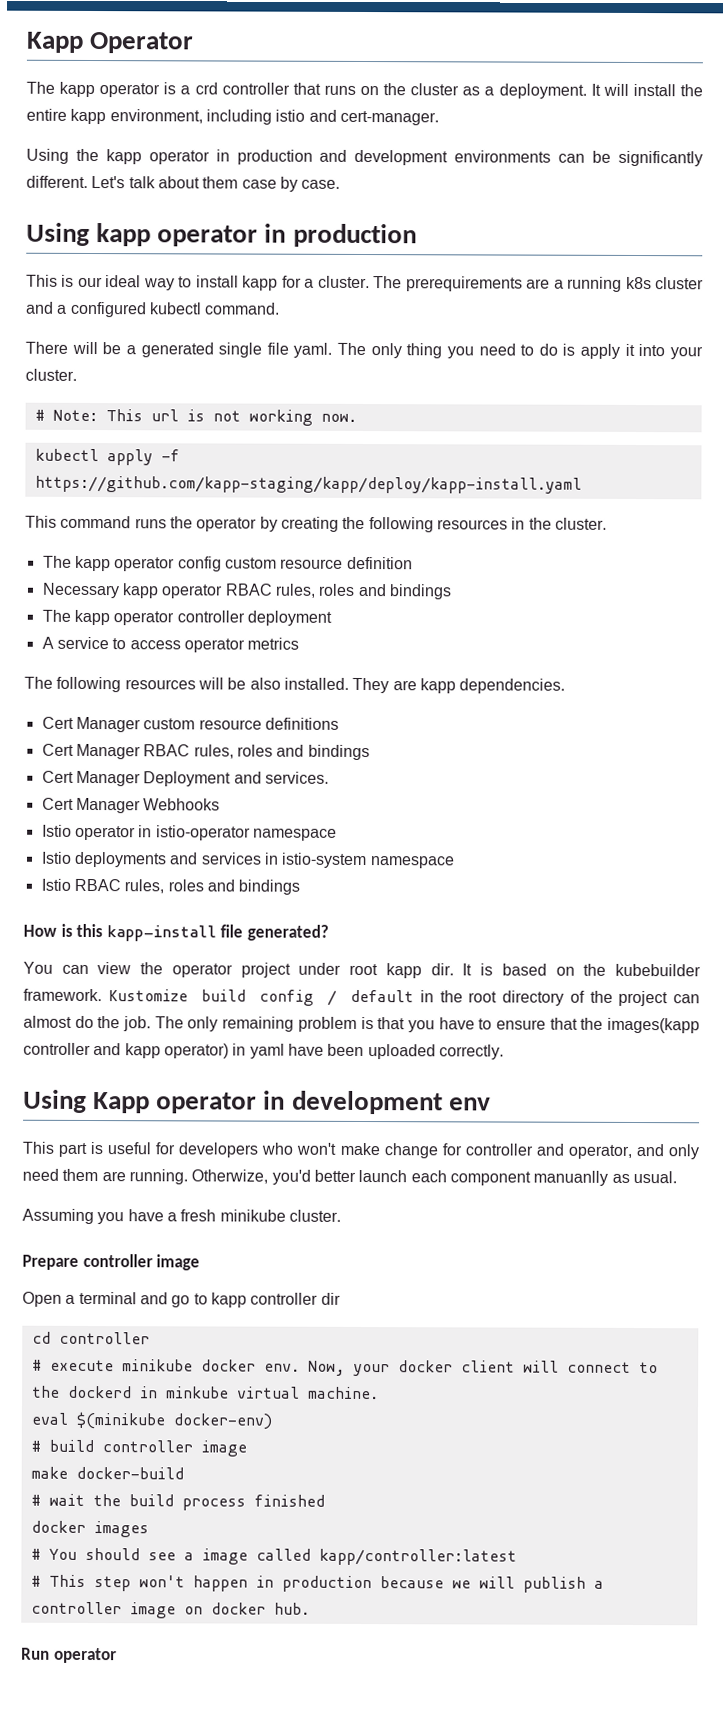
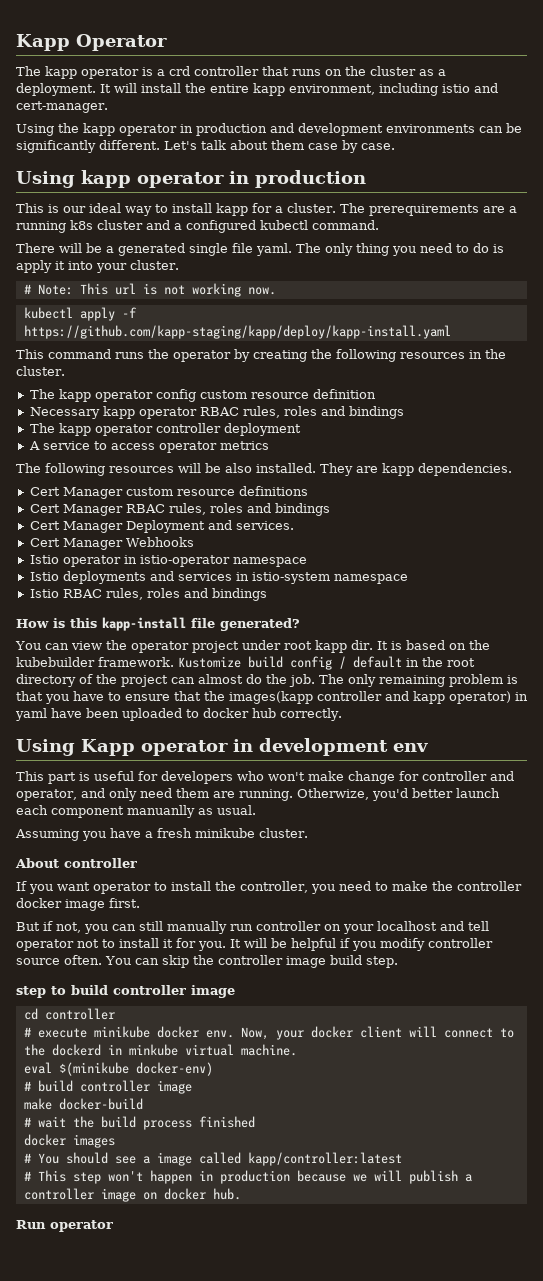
- The only remaining problem is that you have to ensure that the images(kapp controller and kapp operator) in yaml have been uploaded correctly.
+ The only remaining problem is that you have to ensure that the images(kapp controller and kapp operator) in yaml have been uploaded to docker hub correctly.
- Prepare controller image
- Open a terminal and go to kapp controller dir
+ About controller
+ If you want operator to install the controller, you need to make the controller docker image first.
+ But if not, you can still manually run controller on your localhost and tell operator not to install it for you. It will be helpful if you modify controller source often. You can skip the controller image build step.
+ step to build controller image

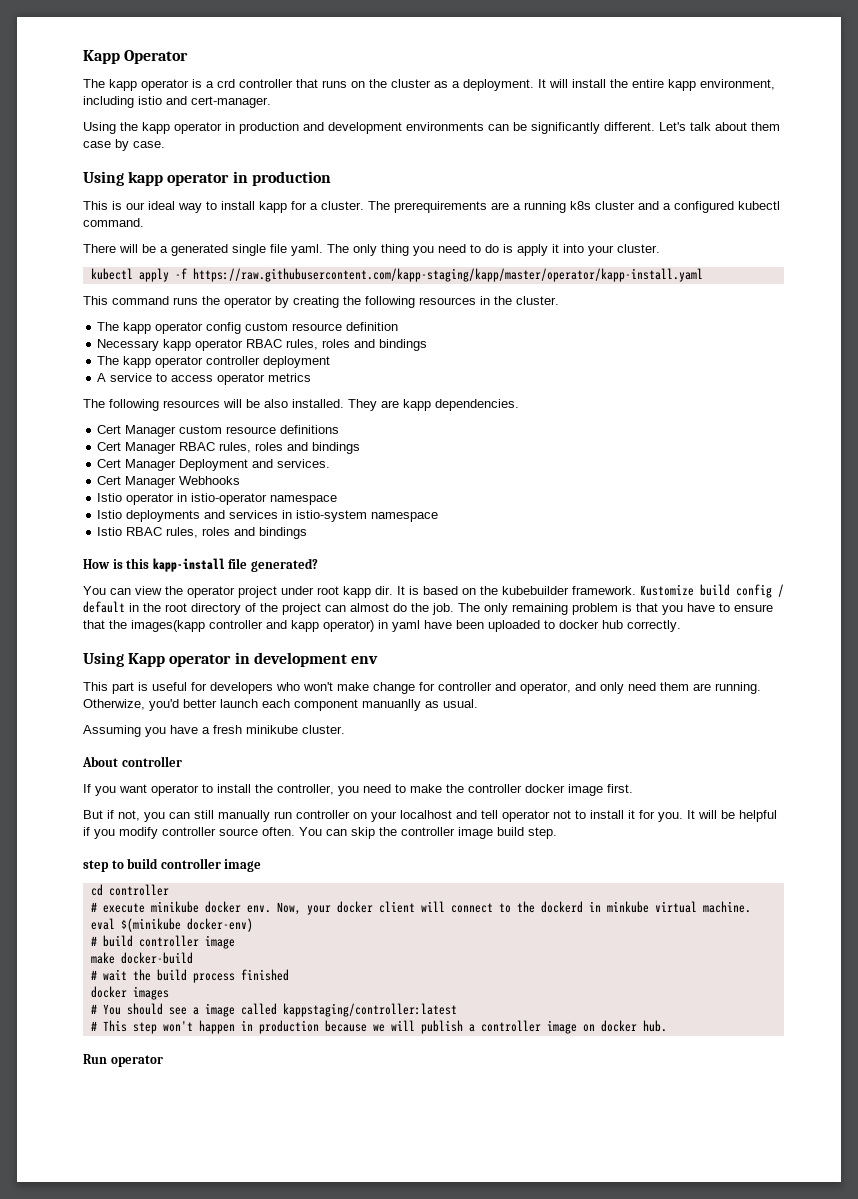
- # Note: This url is not working now.
- kubectl apply -f https://github.com/kapp-staging/kapp/deploy/kapp-install.yaml
+ kubectl apply -f https://raw.githubusercontent.com/kapp-staging/kapp/master/operator/kapp-install.yaml
- # You should see a image called kapp/controller:latest
+ # You should see a image called kappstaging/controller:latest

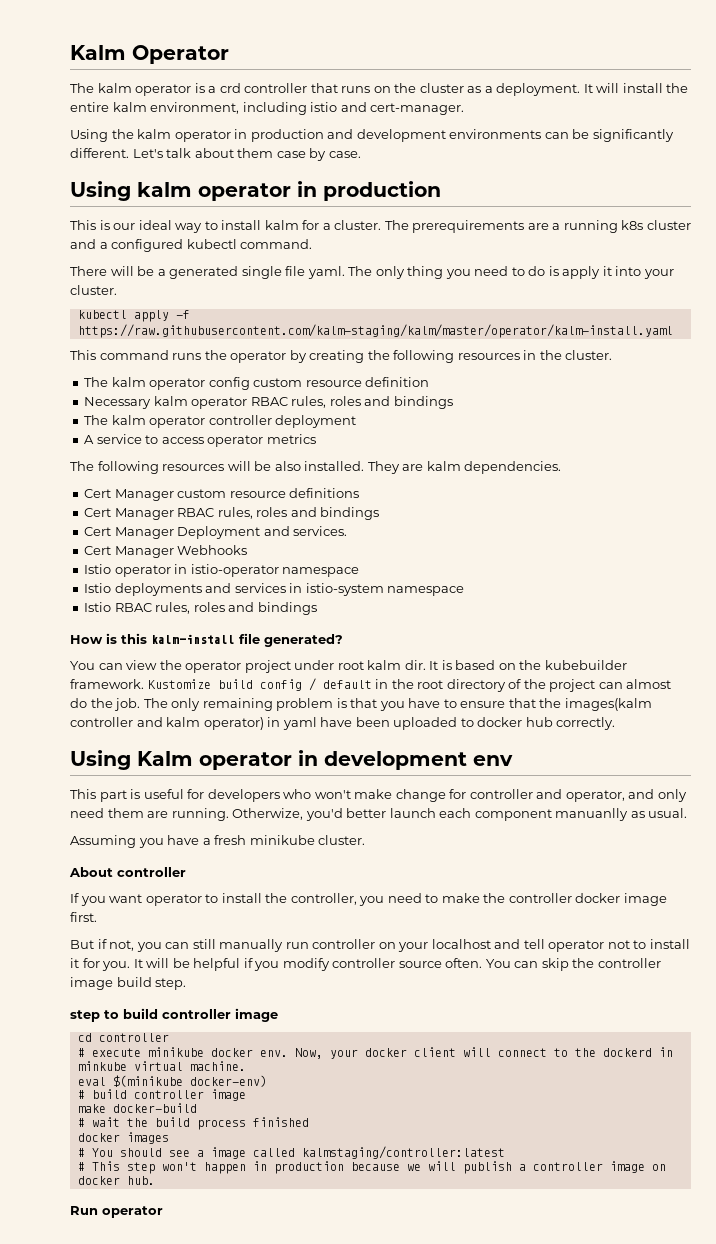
- Kapp Operator
+ Kalm Operator
- The kapp operator is a crd controller that runs on the cluster as a deployment.
+ The kalm operator is a crd controller that runs on the cluster as a deployment.
- It will install the entire kapp environment, including istio and cert-manager.
+ It will install the entire kalm environment, including istio and cert-manager.
- Using the kapp operator in production and development environments can be significantly different.
+ Using the kalm operator in production and development environments can be significantly different.
- Using kapp operator in production
+ Using kalm operator in production
- This is our ideal way to install kapp for a cluster.
+ This is our ideal way to install kalm for a cluster.
- kubectl apply -f https://raw.githubusercontent.com/kapp-staging/kapp/master/operator/kapp-install.yaml
+ kubectl apply -f https://raw.githubusercontent.com/kalm-staging/kalm/master/operator/kalm-install.yaml
- The kapp operator config custom resource definition
+ The kalm operator config custom resource definition
- Necessary kapp operator RBAC rules, roles and bindings
+ Necessary kalm operator RBAC rules, roles and bindings
- The kapp operator controller deployment
+ The kalm operator controller deployment
- They are kapp dependencies.
+ They are kalm dependencies.
- How is this kapp-install file generated?
+ How is this kalm-install file generated?
- You can view the operator project under root kapp dir.
+ You can view the operator project under root kalm dir.
- The only remaining problem is that you have to ensure that the images(kapp controller and kapp operator) in yaml have been uploaded to docker hub correctly.
+ The only remaining problem is that you have to ensure that the images(kalm controller and kalm operator) in yaml have been uploaded to docker hub correctly.
- Using Kapp operator in development env
+ Using Kalm operator in development env
- # You should see a image called kappstaging/controller:latest
+ # You should see a image called kalmstaging/controller:latest

